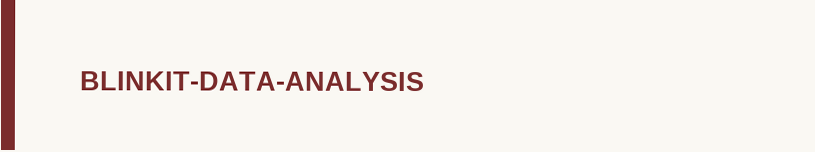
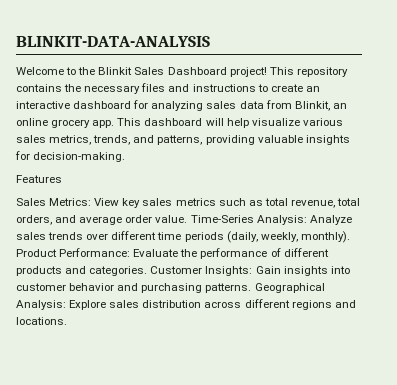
+ Welcome to the Blinkit Sales Dashboard project! This repository contains the necessary files and instructions to create an interactive dashboard for analyzing sales data from Blinkit, an online grocery app. This dashboard will help visualize various sales metrics, trends, and patterns, providing valuable insights for decision-making.
+ Features
+ Sales Metrics: View key sales metrics such as total revenue, total orders, and average order value. Time-Series Analysis: Analyze sales trends over different time periods (daily, weekly, monthly). Product Performance: Evaluate the performance of different products and categories. Customer Insights: Gain insights into customer behavior and purchasing patterns. Geographical Analysis: Explore sales distribution across different regions and locations.

